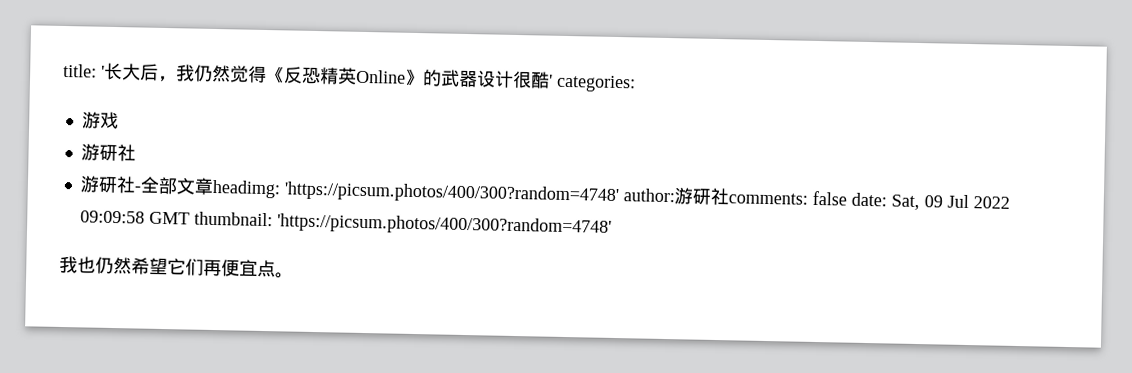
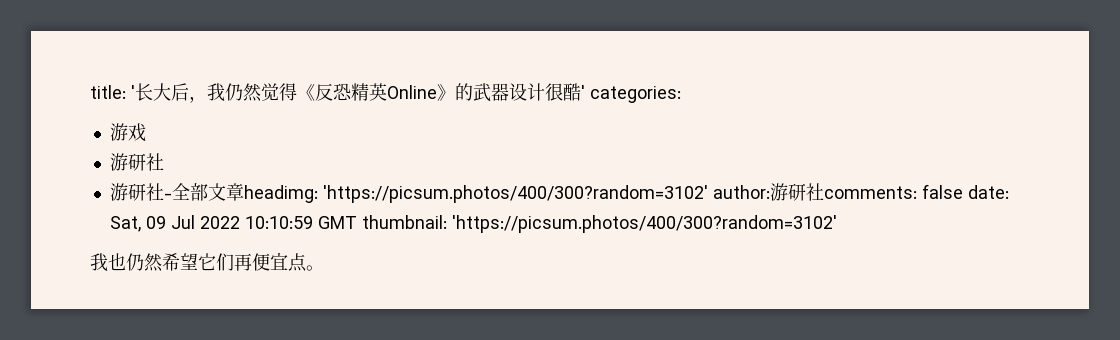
- 游研社-全部文章headimg: 'https://picsum.photos/400/300?random=4748' author:游研社comments: false date: Sat, 09 Jul 2022 09:09:58 GMT thumbnail: 'https://picsum.photos/400/300?random=4748'
+ 游研社-全部文章headimg: 'https://picsum.photos/400/300?random=3102' author:游研社comments: false date: Sat, 09 Jul 2022 10:10:59 GMT thumbnail: 'https://picsum.photos/400/300?random=3102'

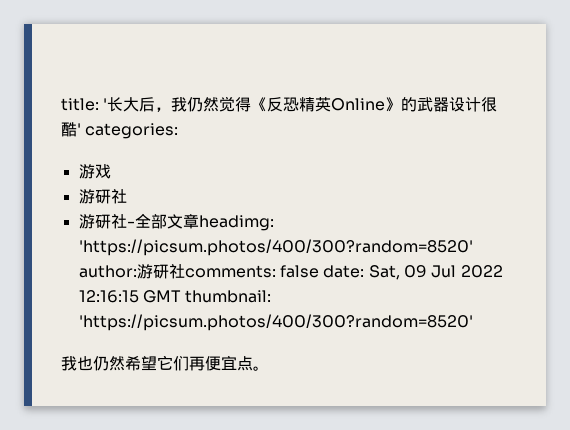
- 游研社-全部文章headimg: 'https://picsum.photos/400/300?random=3102' author:游研社comments: false date: Sat, 09 Jul 2022 10:10:59 GMT thumbnail: 'https://picsum.photos/400/300?random=3102'
+ 游研社-全部文章headimg: 'https://picsum.photos/400/300?random=8520' author:游研社comments: false date: Sat, 09 Jul 2022 12:16:15 GMT thumbnail: 'https://picsum.photos/400/300?random=8520'

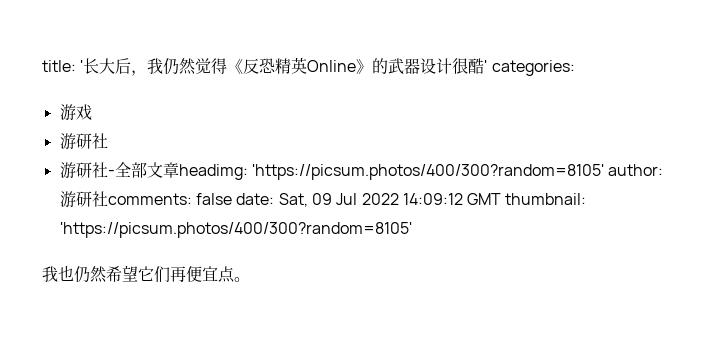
- 游研社-全部文章headimg: 'https://picsum.photos/400/300?random=8520' author:游研社comments: false date: Sat, 09 Jul 2022 12:16:15 GMT thumbnail: 'https://picsum.photos/400/300?random=8520'
+ 游研社-全部文章headimg: 'https://picsum.photos/400/300?random=8105' author:游研社comments: false date: Sat, 09 Jul 2022 14:09:12 GMT thumbnail: 'https://picsum.photos/400/300?random=8105'

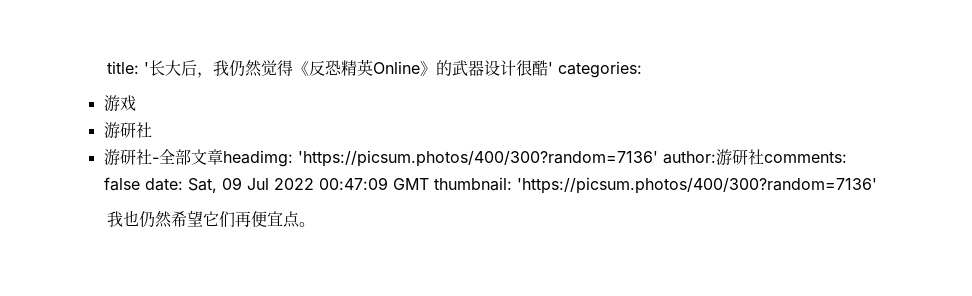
- 游研社-全部文章headimg: 'https://picsum.photos/400/300?random=8105' author:游研社comments: false date: Sat, 09 Jul 2022 14:09:12 GMT thumbnail: 'https://picsum.photos/400/300?random=8105'
+ 游研社-全部文章headimg: 'https://picsum.photos/400/300?random=7136' author:游研社comments: false date: Sat, 09 Jul 2022 00:47:09 GMT thumbnail: 'https://picsum.photos/400/300?random=7136'

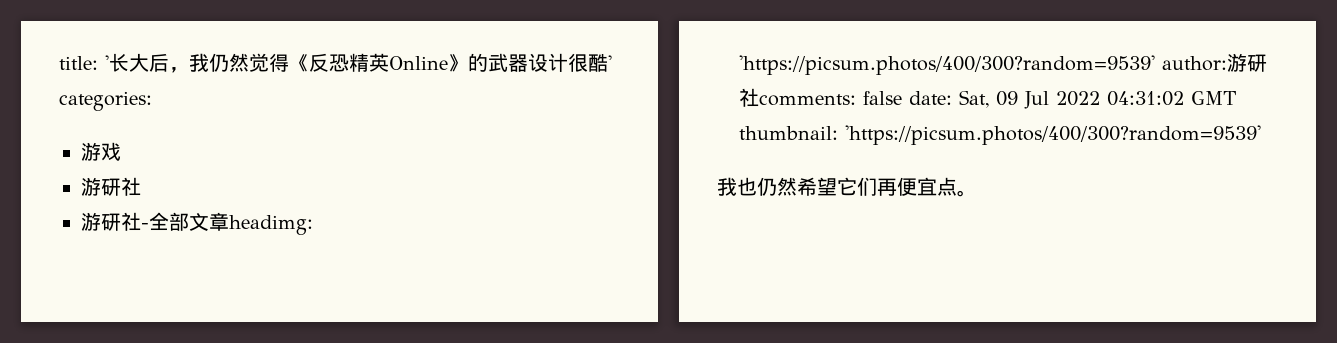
- 游研社-全部文章headimg: 'https://picsum.photos/400/300?random=7136' author:游研社comments: false date: Sat, 09 Jul 2022 00:47:09 GMT thumbnail: 'https://picsum.photos/400/300?random=7136'
+ 游研社-全部文章headimg: 'https://picsum.photos/400/300?random=9539' author:游研社comments: false date: Sat, 09 Jul 2022 04:31:02 GMT thumbnail: 'https://picsum.photos/400/300?random=9539'

